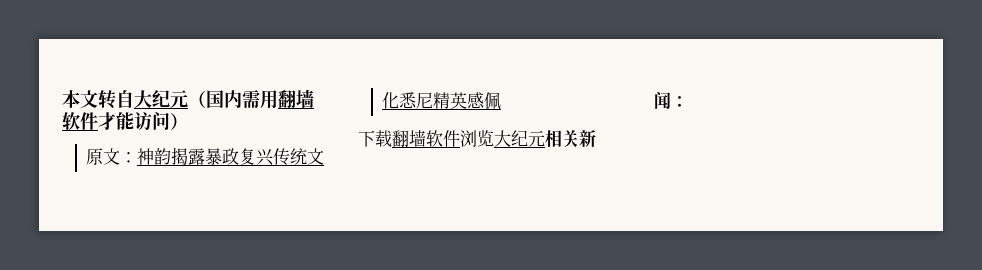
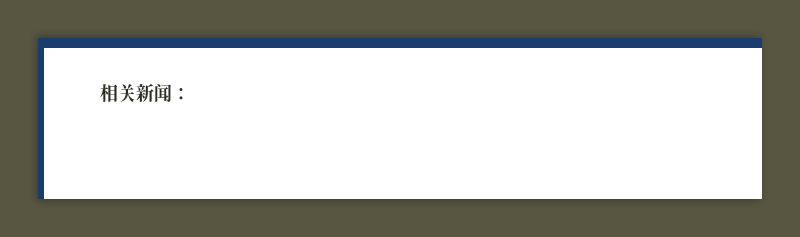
- 本文转自大纪元（国内需用翻墙软件才能访问）
- 原文：神韵揭露暴政复兴传统文化悉尼精英感佩
- 下载翻墙软件浏览大纪元相关新闻：
+ 相关新闻：

